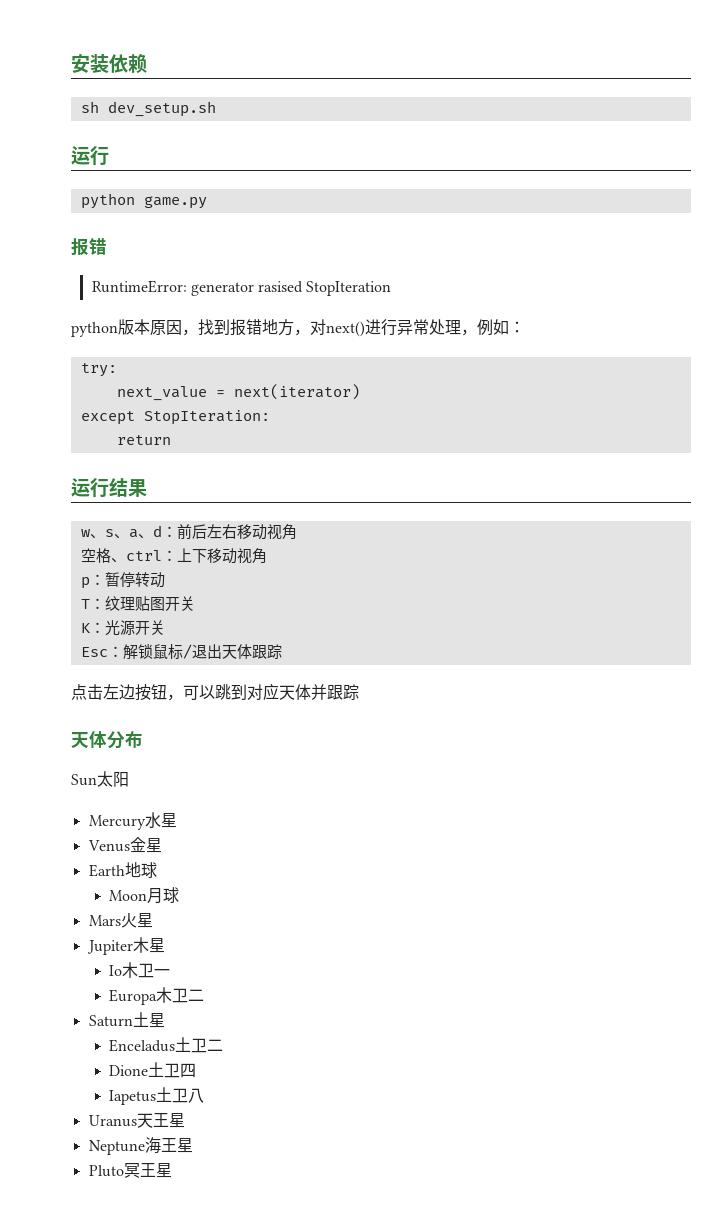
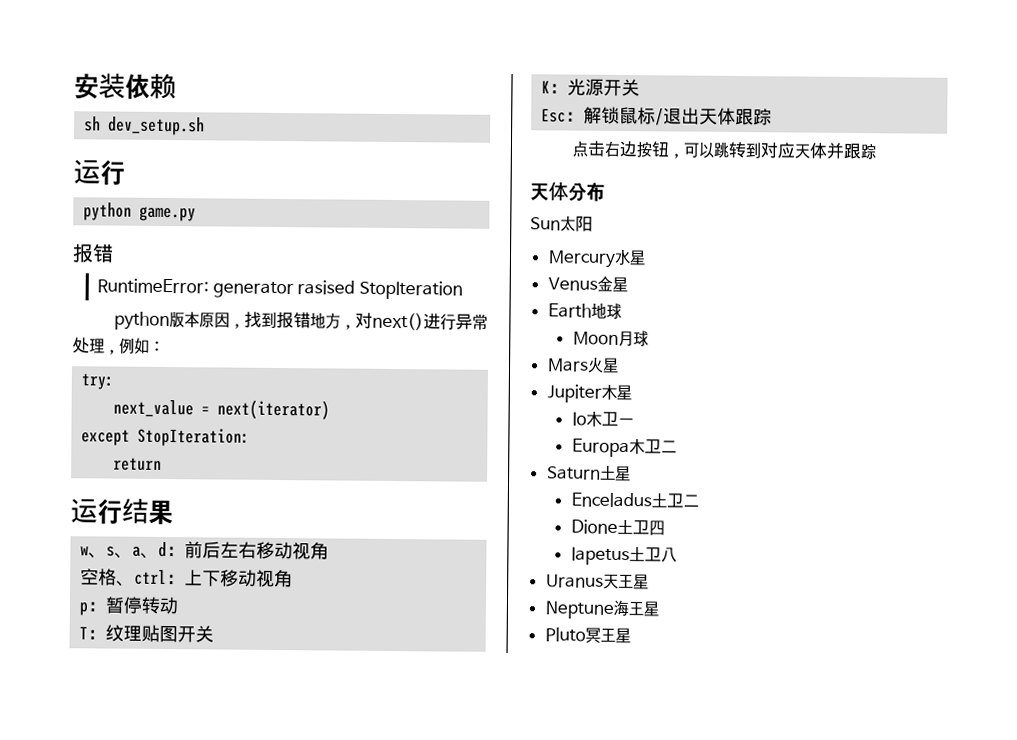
- 点击左边按钮，可以跳到对应天体并跟踪
+ 点击右边按钮，可以跳转到对应天体并跟踪

